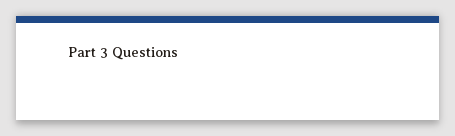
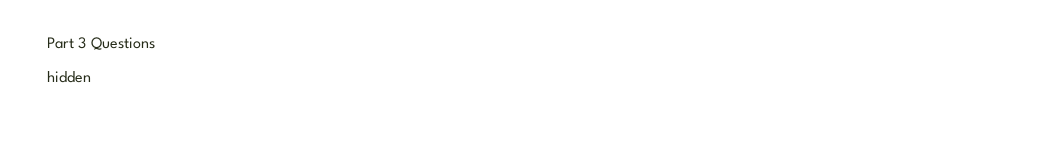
+ hidden

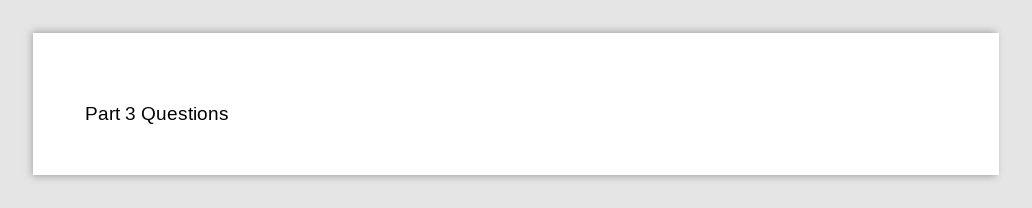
- hidden

